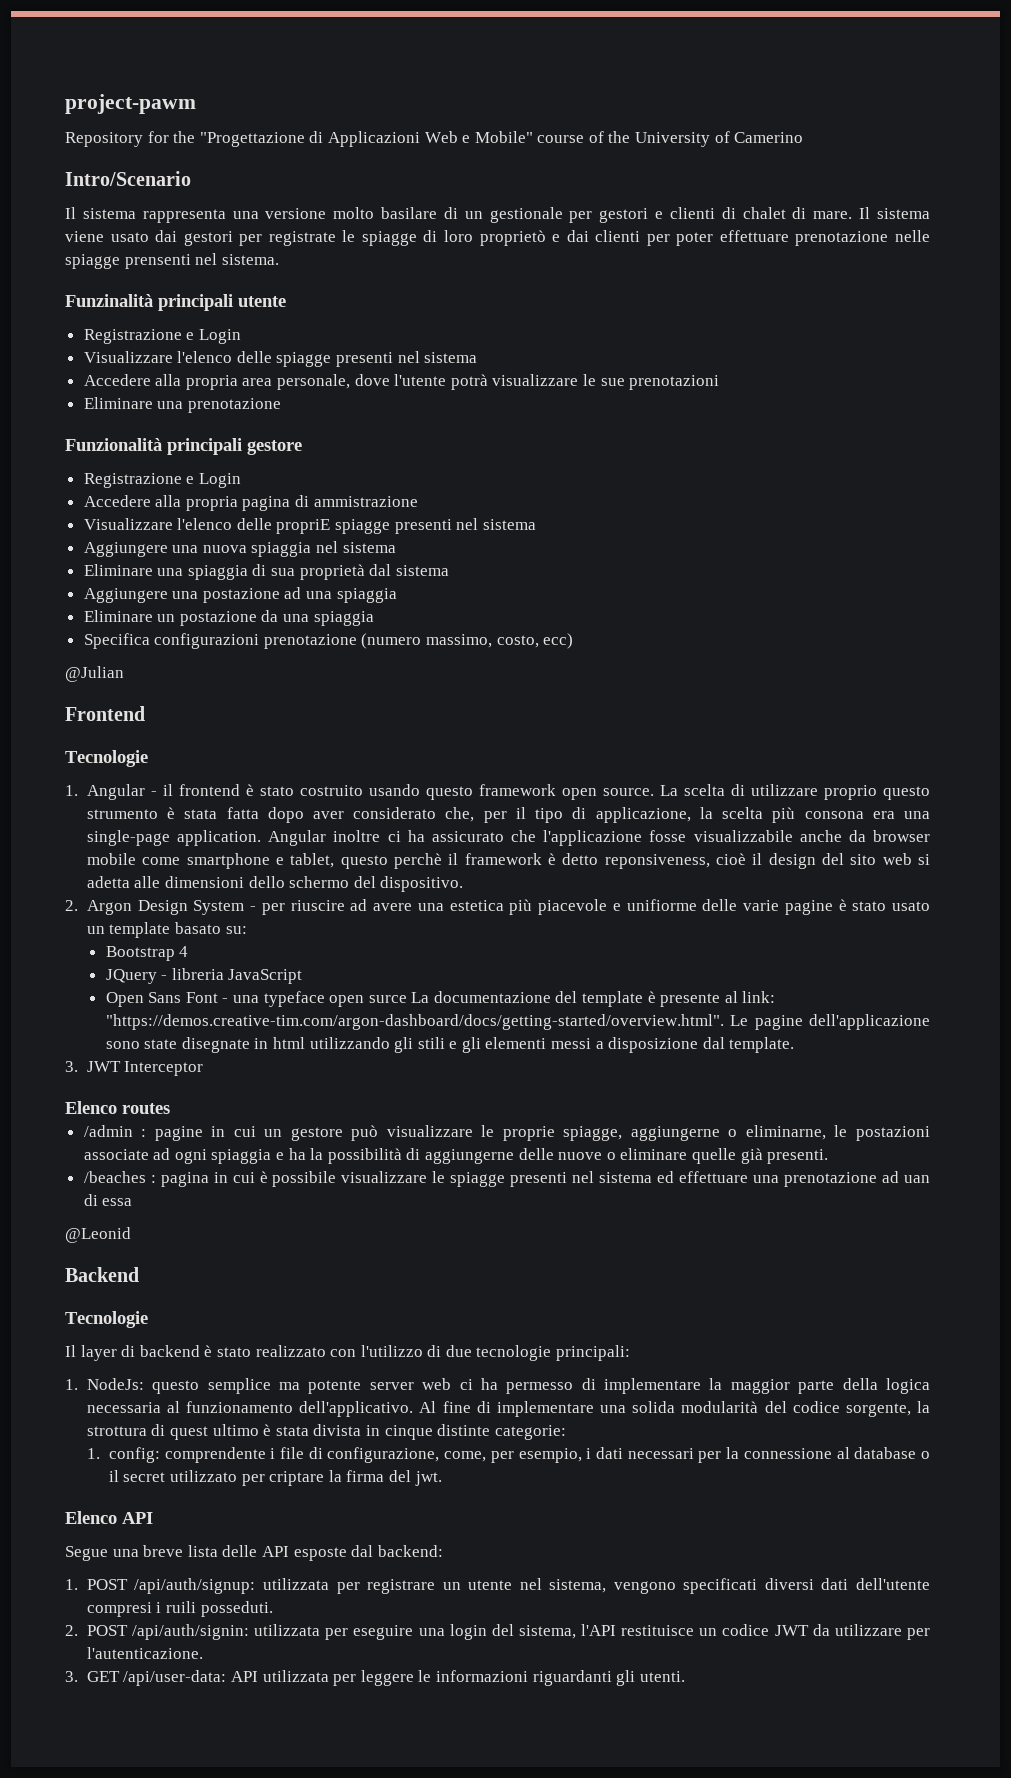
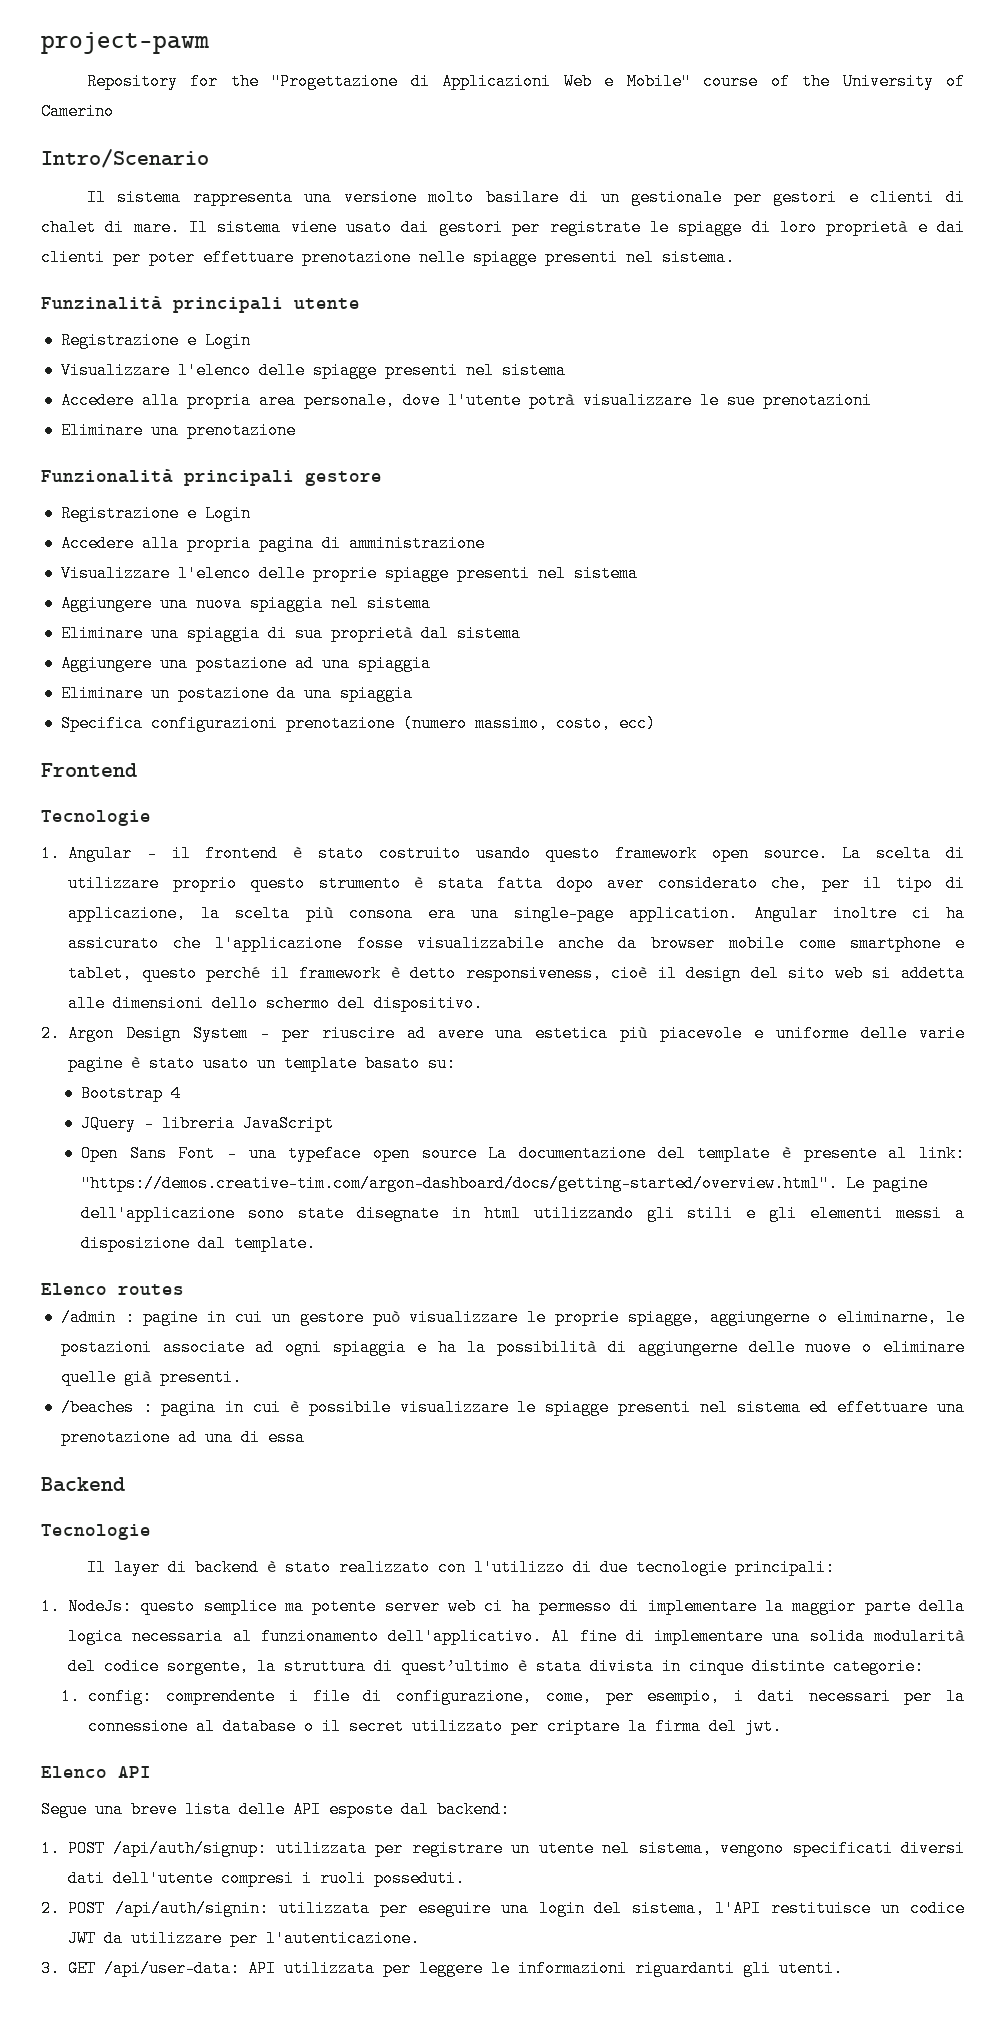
- Il sistema viene usato dai gestori per registrate le spiagge di loro proprietò e dai clienti per poter effettuare prenotazione nelle spiagge prensenti nel sistema.
+ Il sistema viene usato dai gestori per registrate le spiagge di loro proprietà e dai clienti per poter effettuare prenotazione nelle spiagge presenti nel sistema.
- Accedere alla propria pagina di ammistrazione
- Visualizzare l'elenco delle propriE spiagge presenti nel sistema
+ Accedere alla propria pagina di amministrazione
+ Visualizzare l'elenco delle proprie spiagge presenti nel sistema
- @Julian
- Angular inoltre ci ha assicurato che l'applicazione fosse visualizzabile anche da browser mobile come smartphone e tablet, questo perchè il framework è detto reponsiveness, cioè il design del sito web si adetta alle dimensioni dello schermo del dispositivo.
+ Angular inoltre ci ha assicurato che l'applicazione fosse visualizzabile anche da browser mobile come smartphone e tablet, questo perché il framework è detto responsiveness, cioè il design del sito web si addetta alle dimensioni dello schermo del dispositivo.
- 2. Argon Design System - per riuscire ad avere una estetica più piacevole e unifiorme delle varie pagine è stato usato un template basato su:
+ 2. Argon Design System - per riuscire ad avere una estetica più piacevole e uniforme delle varie pagine è stato usato un template basato su:
- Open Sans Font - una typeface open surce La documentazione del template è presente al link: "https://demos.creative-tim.com/argon-dashboard/docs/getting-started/overview.html". Le pagine dell'applicazione sono state disegnate in html utilizzando gli stili e gli elementi messi a disposizione dal template.
+ Open Sans Font - una typeface open source La documentazione del template è presente al link: "https://demos.creative-tim.com/argon-dashboard/docs/getting-started/overview.html". Le pagine dell'applicazione sono state disegnate in html utilizzando gli stili e gli elementi messi a disposizione dal template.
- 3. JWT Interceptor
- /beaches : pagina in cui è possibile visualizzare le spiagge presenti nel sistema ed effettuare una prenotazione ad uan di essa
+ /beaches : pagina in cui è possibile visualizzare le spiagge presenti nel sistema ed effettuare una prenotazione ad una di essa
- @Leonid
- Al fine di implementare una solida modularità del codice sorgente, la strottura di quest ultimo è stata divista in cinque distinte categorie:
+ Al fine di implementare una solida modularità del codice sorgente, la struttura di quest’ultimo è stata divista in cinque distinte categorie:
- 1. POST /api/auth/signup: utilizzata per registrare un utente nel sistema, vengono specificati diversi dati dell'utente compresi i ruili posseduti.
+ 1. POST /api/auth/signup: utilizzata per registrare un utente nel sistema, vengono specificati diversi dati dell'utente compresi i ruoli posseduti.

